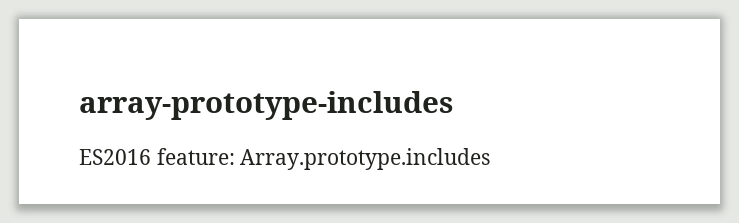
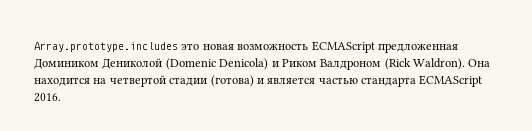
- array-prototype-includes
- ES2016 feature: Array.prototype.includes
+ Array.prototype.includes это новая возможность ECMAScript предложенная Домиником Дениколой (Domenic Denicola) и Риком Валдроном (Rick Waldron). Она находится на четвертой стадии (готова) и является частью стандарта ECMAScript 2016.

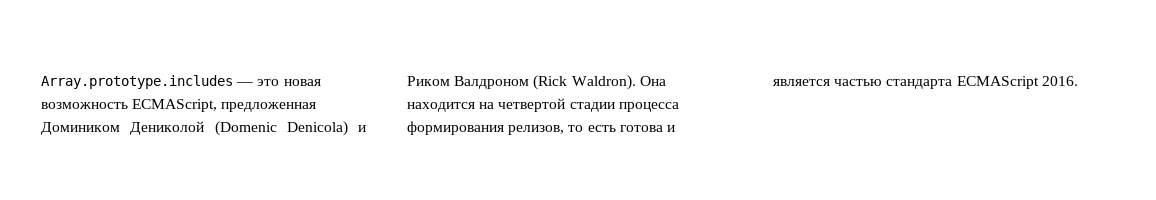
- Array.prototype.includes это новая возможность ECMAScript предложенная Домиником Дениколой (Domenic Denicola) и Риком Валдроном (Rick Waldron).
+ Array.prototype.includes — это новая возможность ECMAScript, предложенная Домиником Дениколой (Domenic Denicola) и Риком Валдроном (Rick Waldron).
- Она находится на четвертой стадии (готова) и является частью стандарта ECMAScript 2016.
+ Она находится на четвертой стадии процесса формирования релизов, то есть готова и является частью стандарта ECMAScript 2016.

